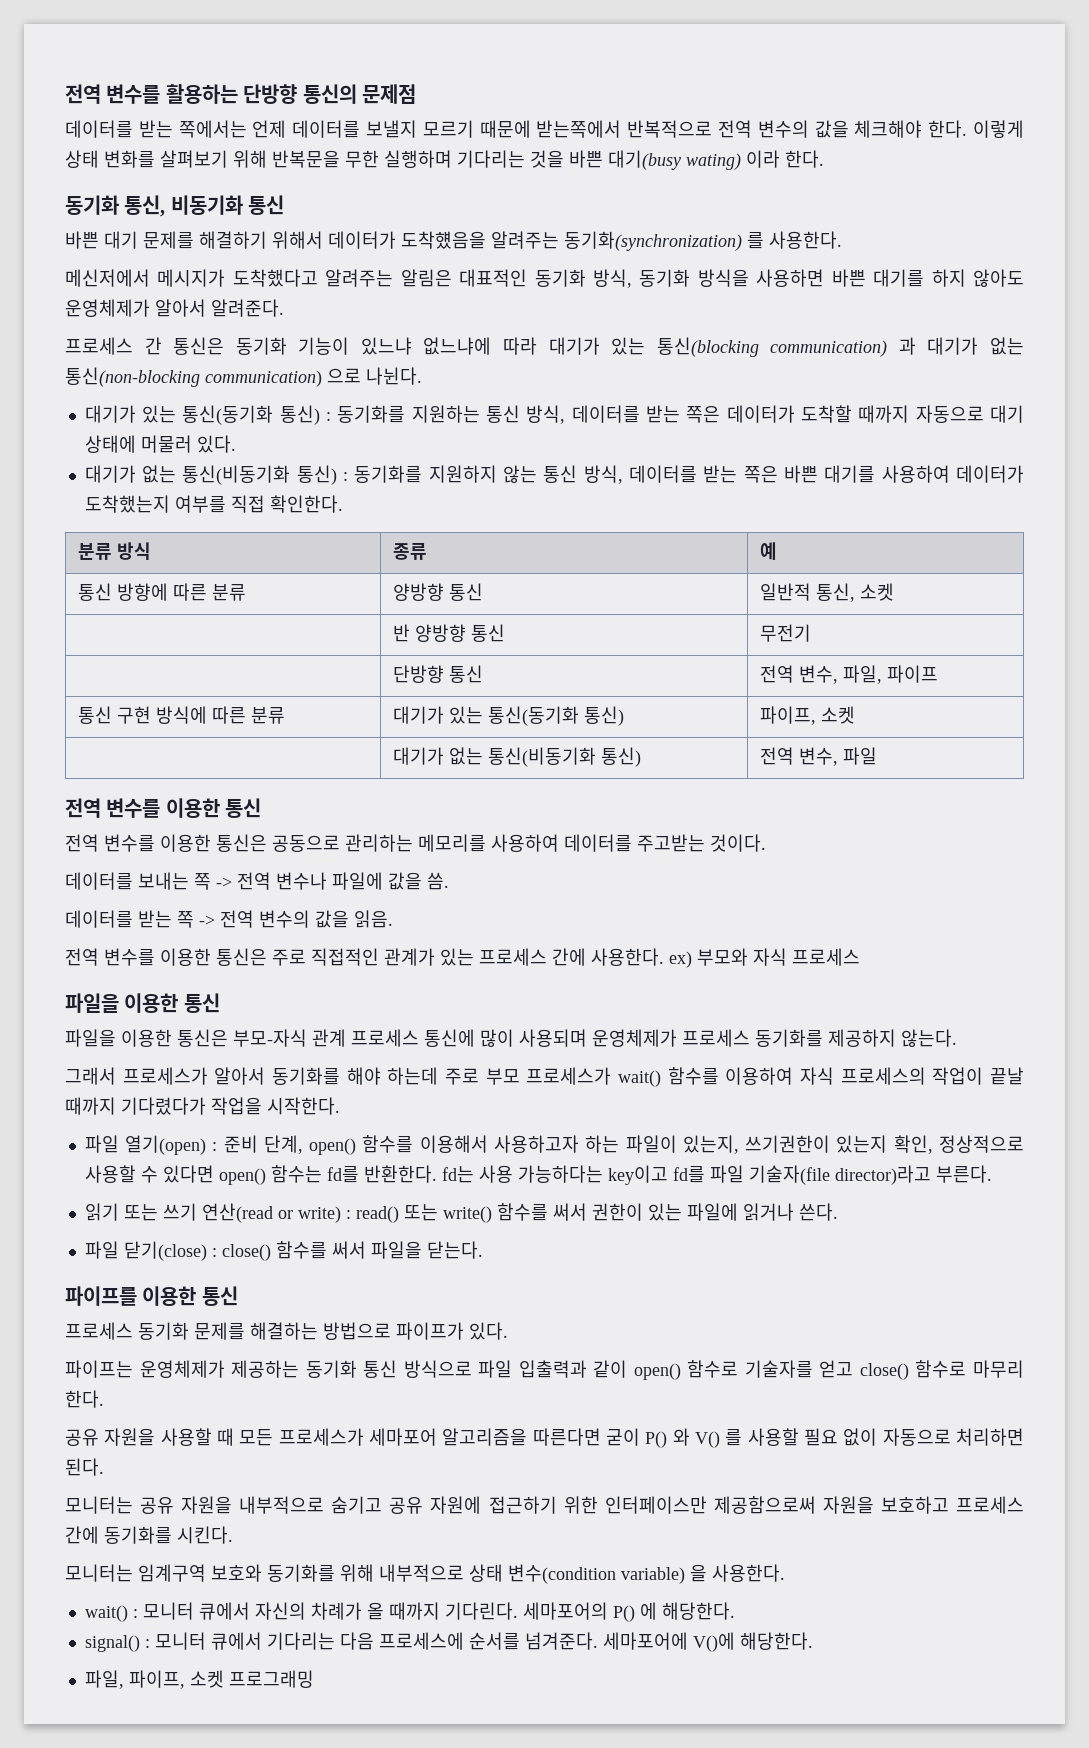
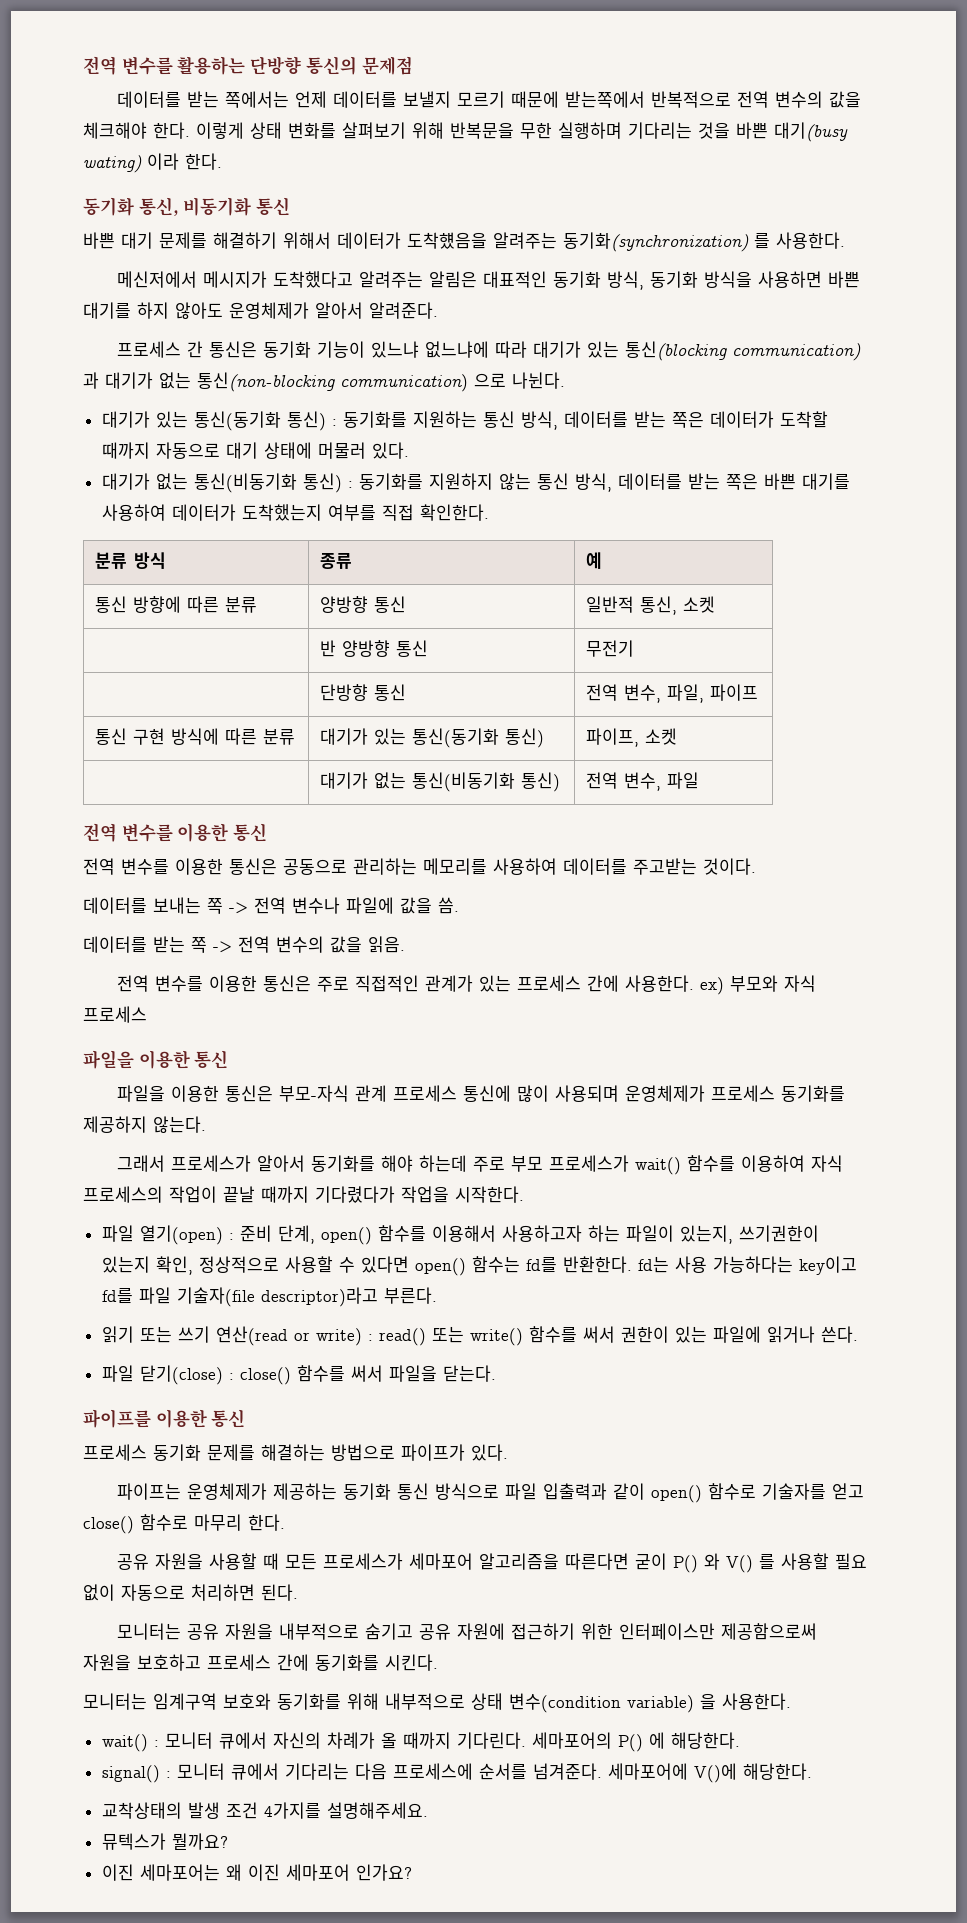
- 파일 열기(open) : 준비 단계, open() 함수를 이용해서 사용하고자 하는 파일이 있는지, 쓰기권한이 있는지 확인, 정상적으로 사용할 수 있다면 open() 함수는 fd를 반환한다. fd는 사용 가능하다는 key이고 fd를 파일 기술자(file director)라고 부른다.
+ 파일 열기(open) : 준비 단계, open() 함수를 이용해서 사용하고자 하는 파일이 있는지, 쓰기권한이 있는지 확인, 정상적으로 사용할 수 있다면 open() 함수는 fd를 반환한다. fd는 사용 가능하다는 key이고 fd를 파일 기술자(file descriptor)라고 부른다.
- 파일, 파이프, 소켓 프로그래밍
+ 교착상태의 발생 조건 4가지를 설명해주세요.
+ 뮤텍스가 뭘까요?
+ 이진 세마포어는 왜 이진 세마포어 인가요?

